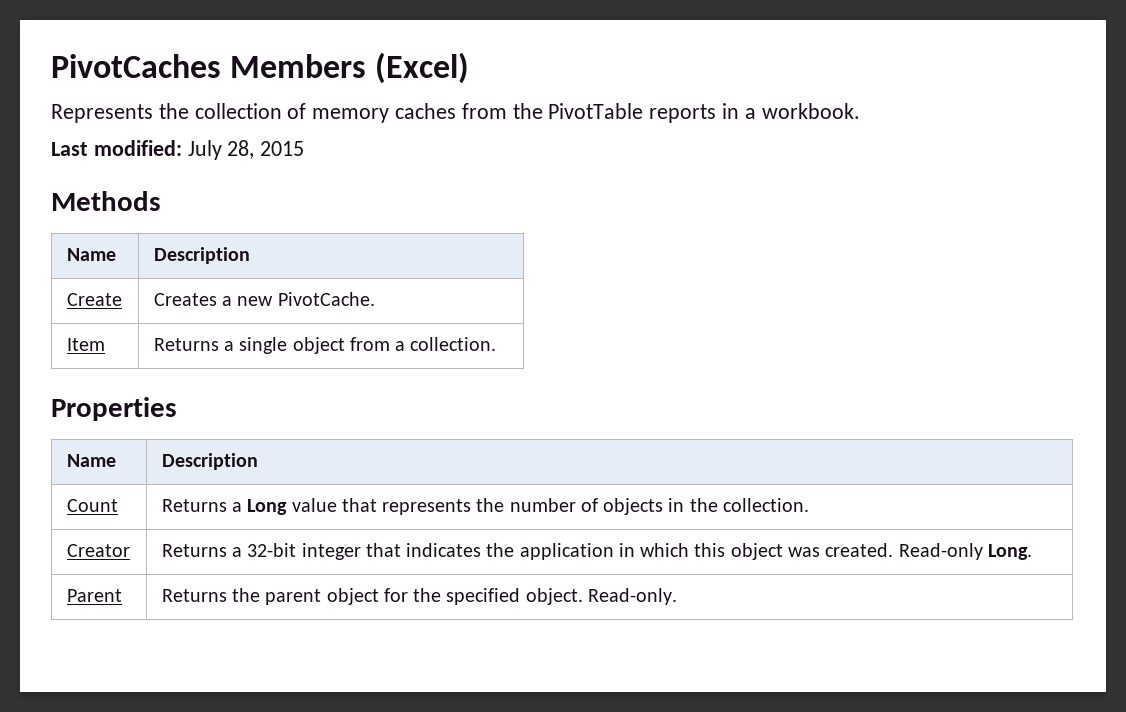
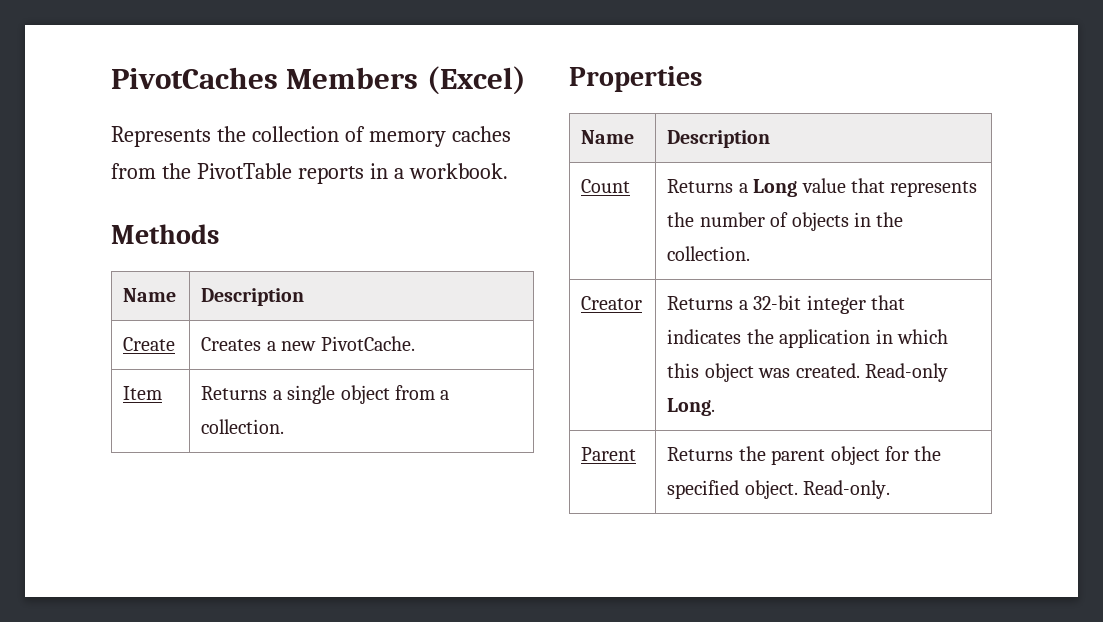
- Last modified: July 28, 2015

